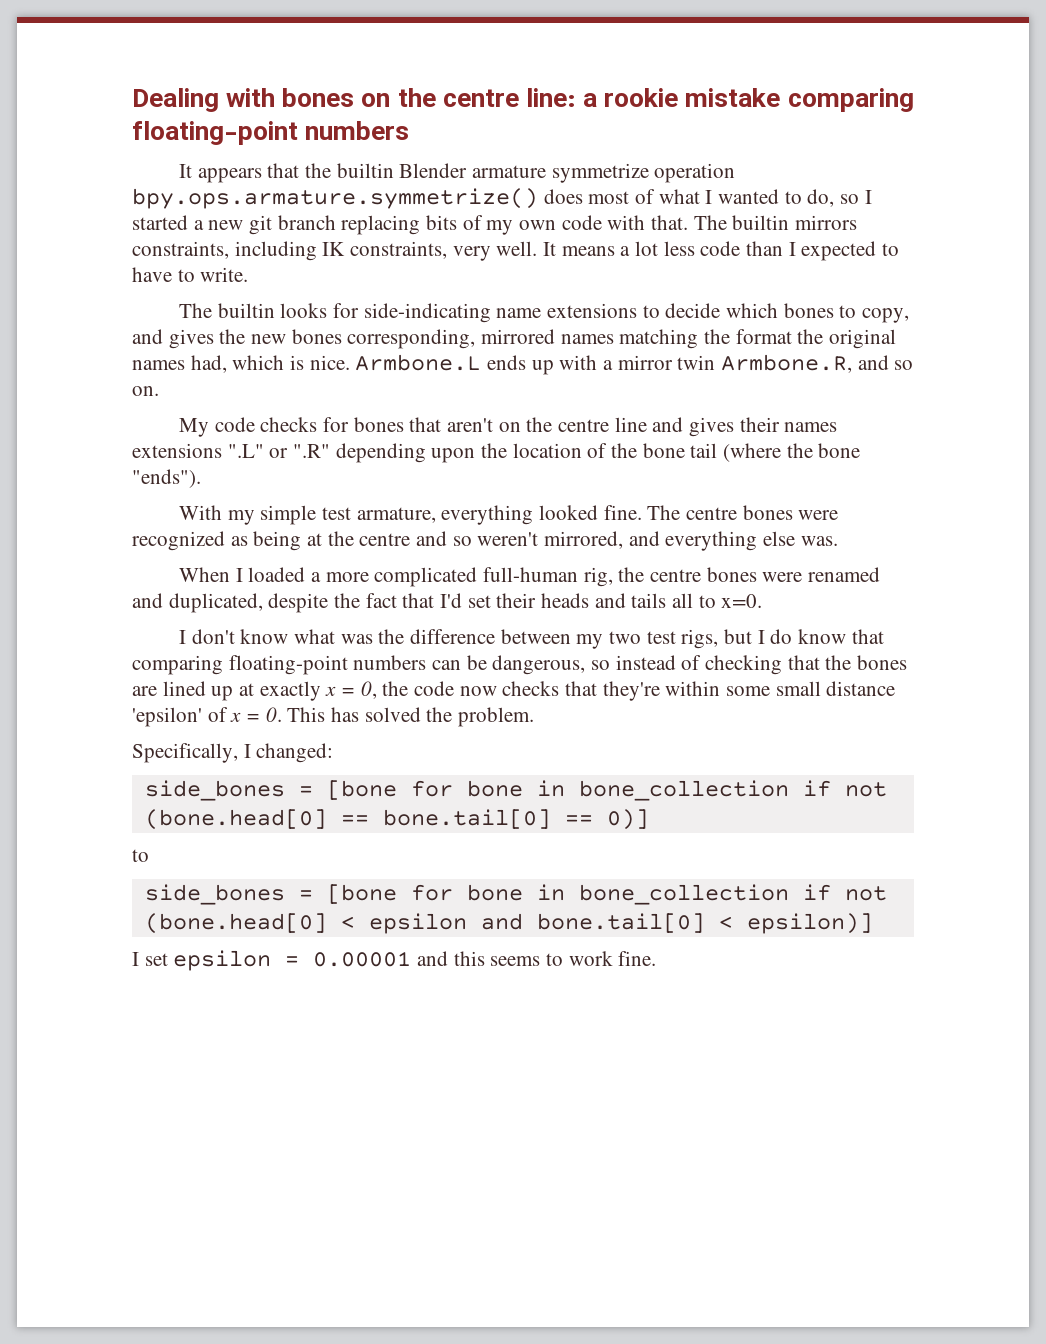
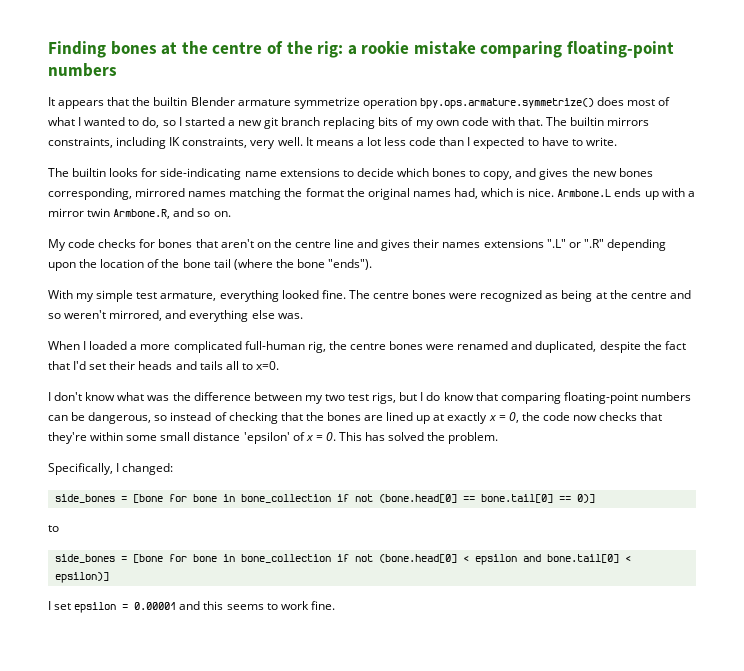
- Dealing with bones on the centre line: a rookie mistake comparing floating-point numbers
+ Finding bones at the centre of the rig: a rookie mistake comparing floating-point numbers

